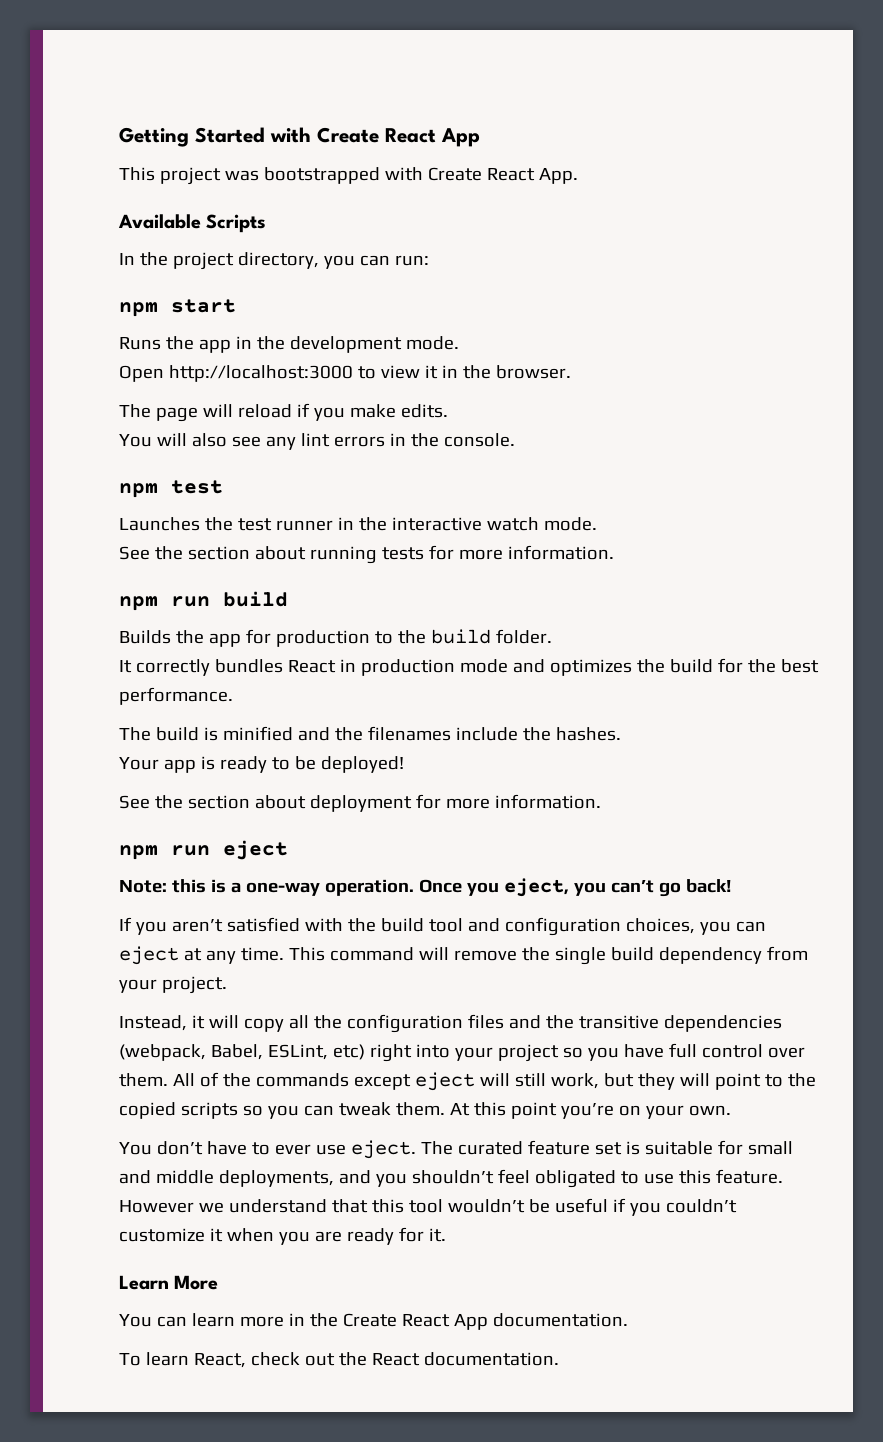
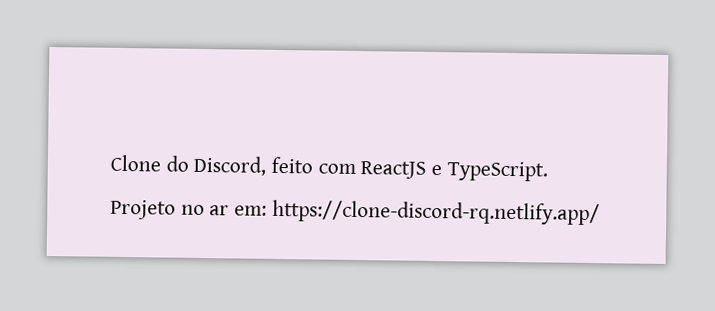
- Getting Started with Create React App
- This project was bootstrapped with Create React App.
- Available Scripts
- In the project directory, you can run:
- npm start
- Runs the app in the development mode.
- Open http://localhost:3000 to view it in the browser.
- The page will reload if you make edits.
- You will also see any lint errors in the console.
- npm test
- Launches the test runner in the interactive watch mode.
- See the section about running tests for more information.
- npm run build
- Builds the app for production to the build folder.
- It correctly bundles React in production mode and optimizes the build for the best performance.
- The build is minified and the filenames include the hashes.
- Your app is ready to be deployed!
- See the section about deployment for more information.
- npm run eject
- Note: this is a one-way operation. Once you eject, you can’t go back!
- If you aren’t satisfied with the build tool and configuration choices, you can eject at any time. This command will remove the single build dependency from your project.
- Instead, it will copy all the configuration files and the transitive dependencies (webpack, Babel, ESLint, etc) right into your project so you have full control over them. All of the commands except eject will still work, but they will point to the copied scripts so you can tweak them. At this point you’re on your own.
- You don’t have to ever use eject. The curated feature set is suitable for small and middle deployments, and you shouldn’t feel obligated to use this feature. However we understand that this tool wouldn’t be useful if you couldn’t customize it when you are ready for it.
- Learn More
- You can learn more in the Create React App documentation.
- To learn React, check out the React documentation.
+ Clone do Discord, feito com ReactJS e TypeScript.
+ Projeto no ar em: https://clone-discord-rq.netlify.app/

